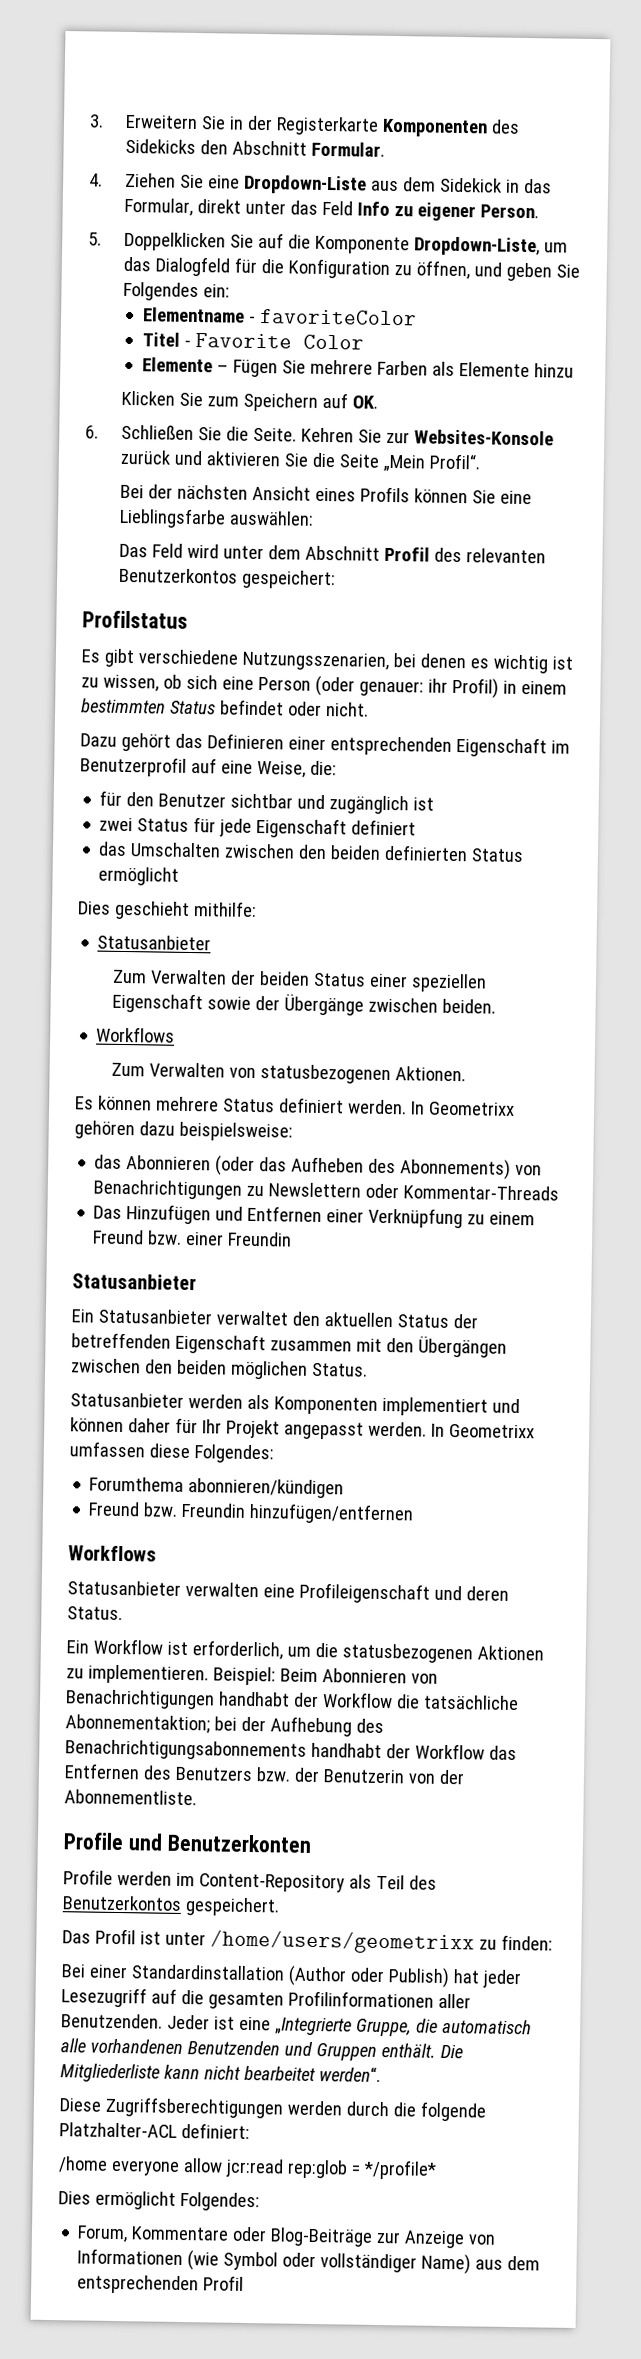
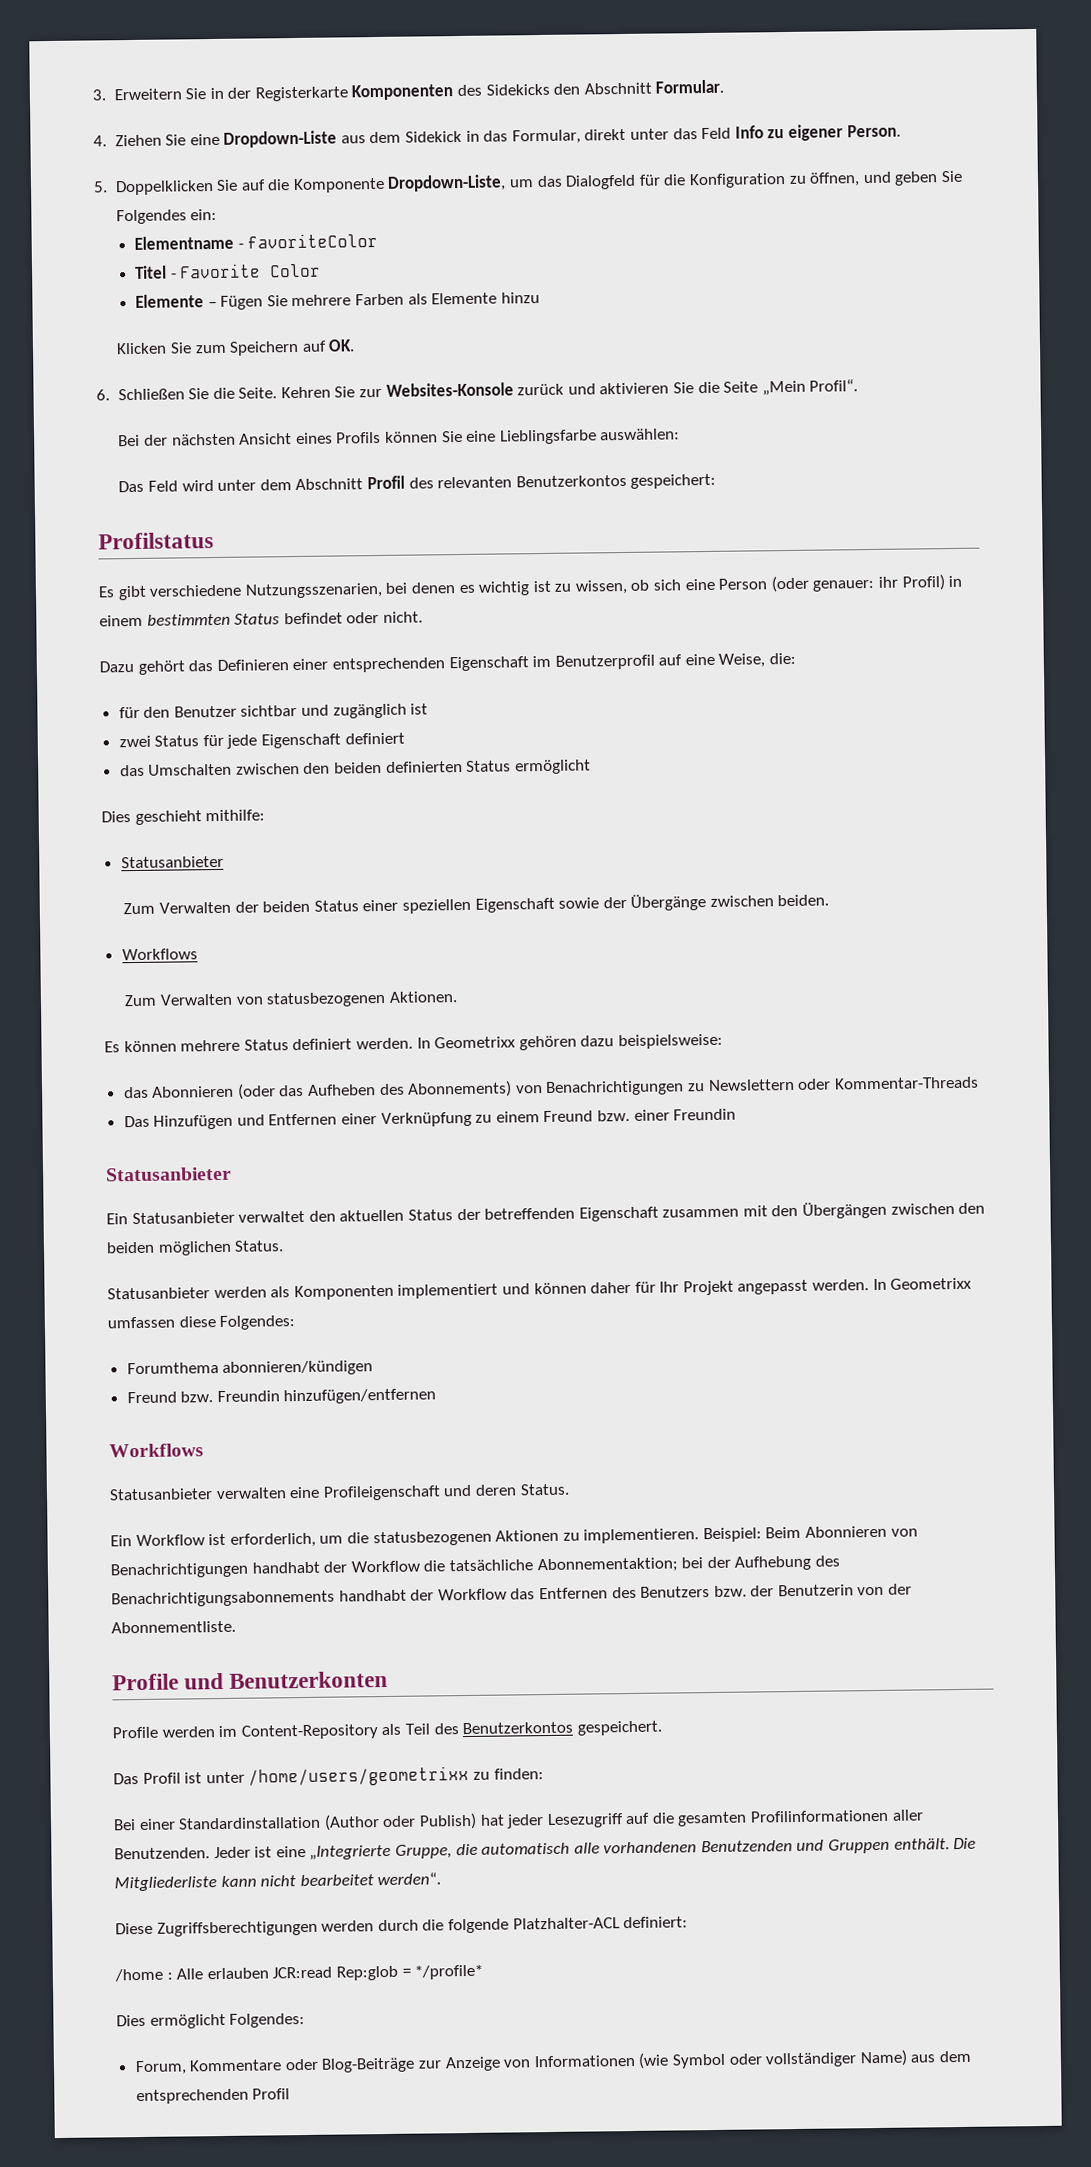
- /home everyone allow jcr:read rep:glob = */profile*
+ /home : Alle erlauben JCR:read Rep:glob = */profile*

